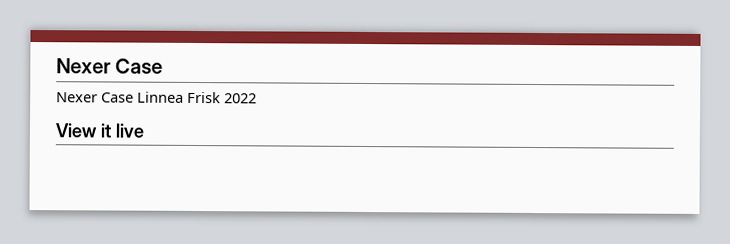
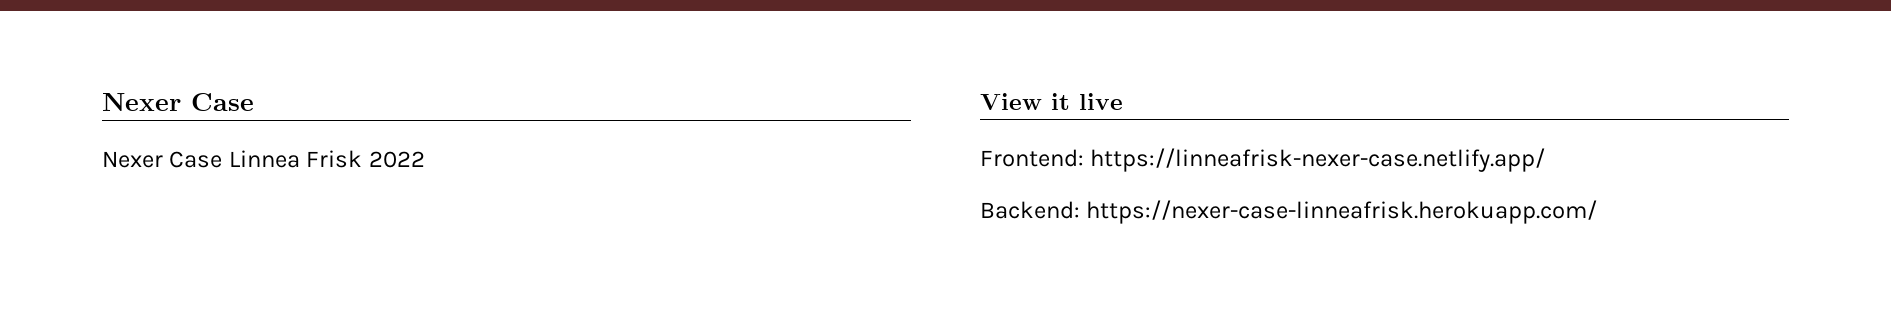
+ Frontend: https://linneafrisk-nexer-case.netlify.app/
+ Backend: https://nexer-case-linneafrisk.herokuapp.com/

